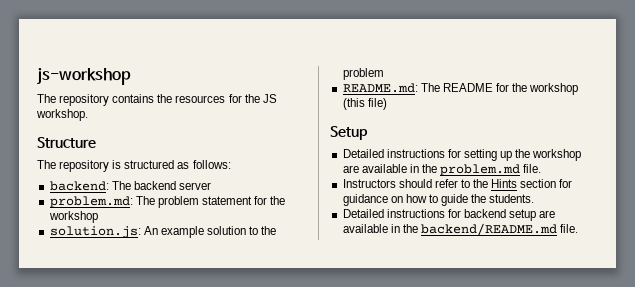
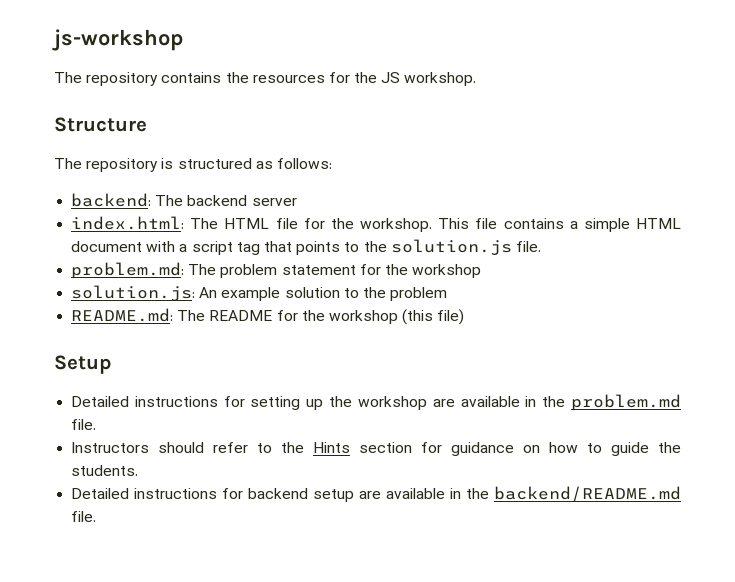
+ index.html: The HTML file for the workshop. This file contains a simple HTML document with a script tag that points to the solution.js file.

